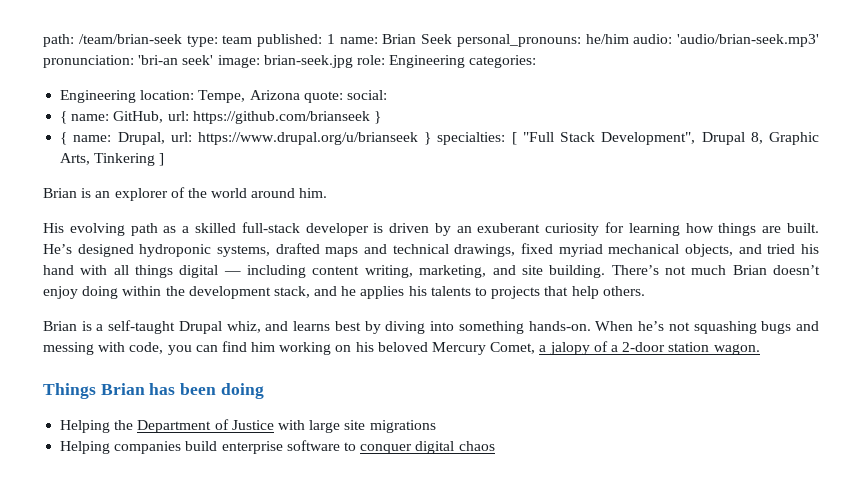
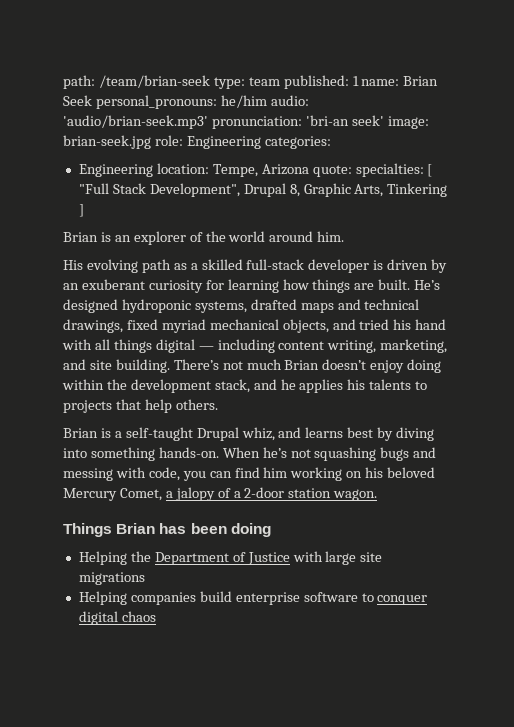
- Engineering location: Tempe, Arizona quote: social:
- { name: GitHub, url: https://github.com/brianseek }
- { name: Drupal, url: https://www.drupal.org/u/brianseek } specialties: [ "Full Stack Development", Drupal 8, Graphic Arts, Tinkering ]
+ Engineering location: Tempe, Arizona quote: specialties: [ "Full Stack Development", Drupal 8, Graphic Arts, Tinkering ]

